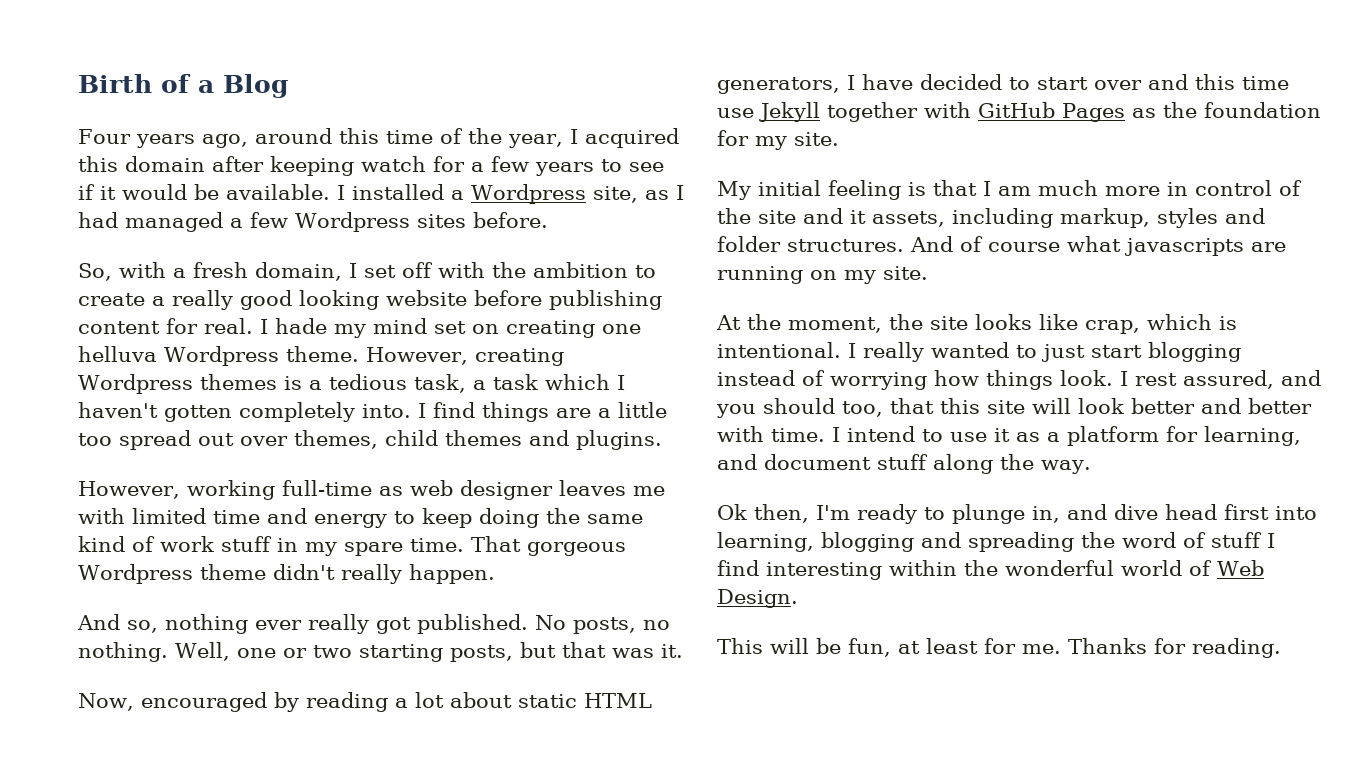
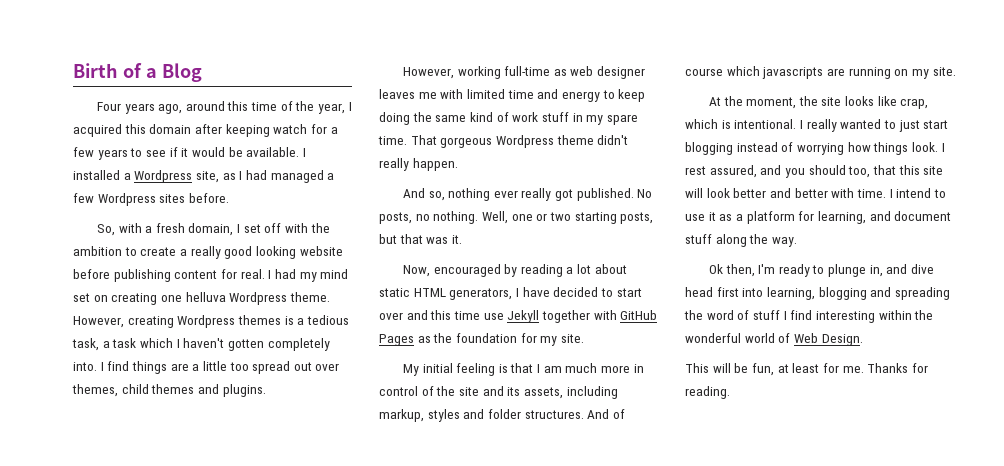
- I hade my mind set on creating one helluva Wordpress theme.
+ I had my mind set on creating one helluva Wordpress theme.
- My initial feeling is that I am much more in control of the site and it assets, including markup, styles and folder structures.
+ My initial feeling is that I am much more in control of the site and its assets, including markup, styles and folder structures.
- And of course what javascripts are running on my site.
+ And of course which javascripts are running on my site.

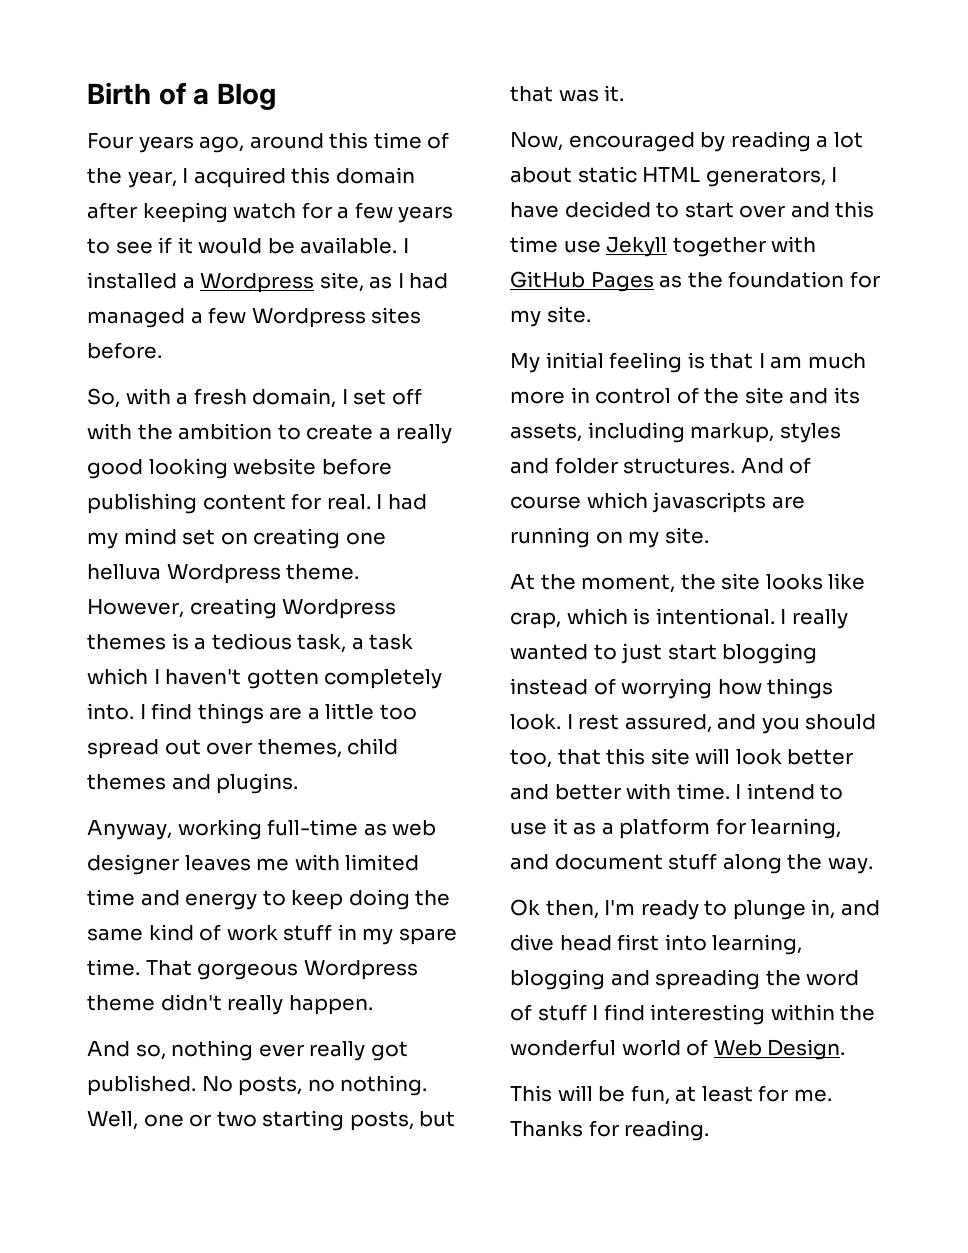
- However, working full-time as web designer leaves me with limited time and energy to keep doing the same kind of work stuff in my spare time.
+ Anyway, working full-time as web designer leaves me with limited time and energy to keep doing the same kind of work stuff in my spare time.

